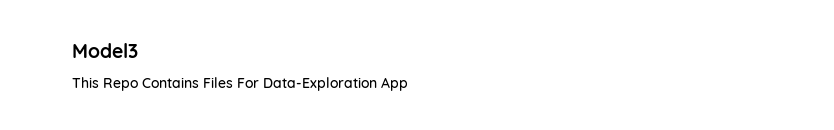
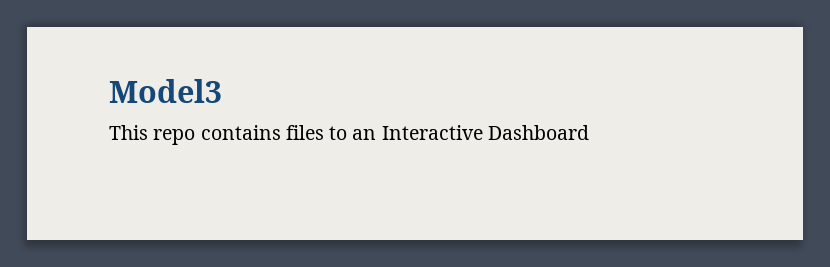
- This Repo Contains Files For Data-Exploration App
+ This repo contains files to an Interactive Dashboard

